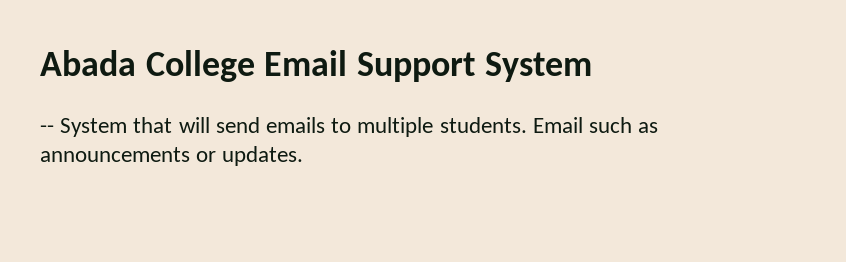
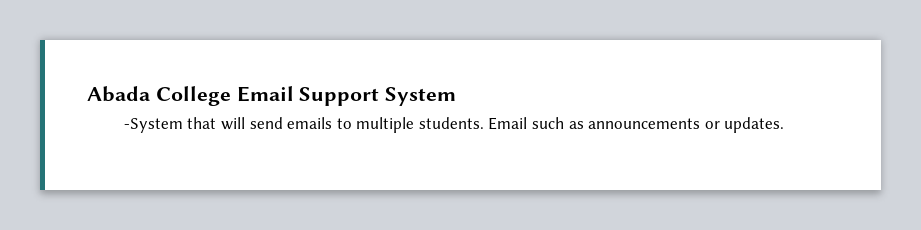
- -- System that will send emails to multiple students.
+ -System that will send emails to multiple students.

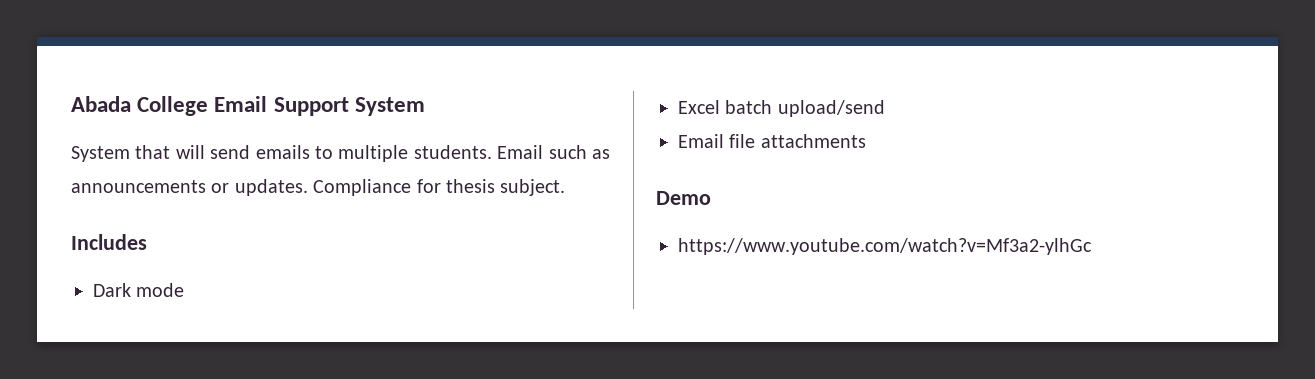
- -System that will send emails to multiple students.
+ System that will send emails to multiple students.
+ Compliance for thesis subject.
+ Includes
+ Dark mode
+ Excel batch upload/send
+ Email file attachments
+ Demo
+ https://www.youtube.com/watch?v=Mf3a2-ylhGc

